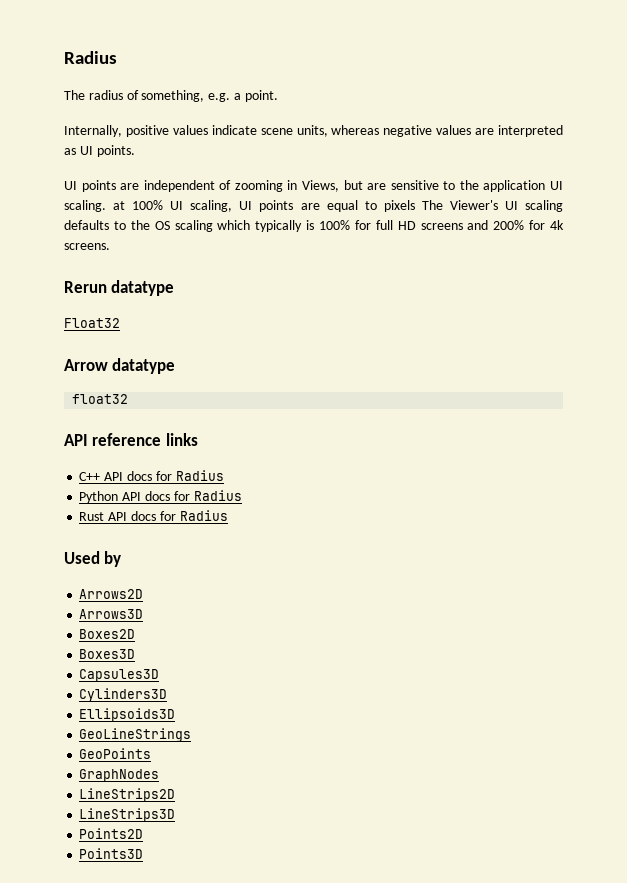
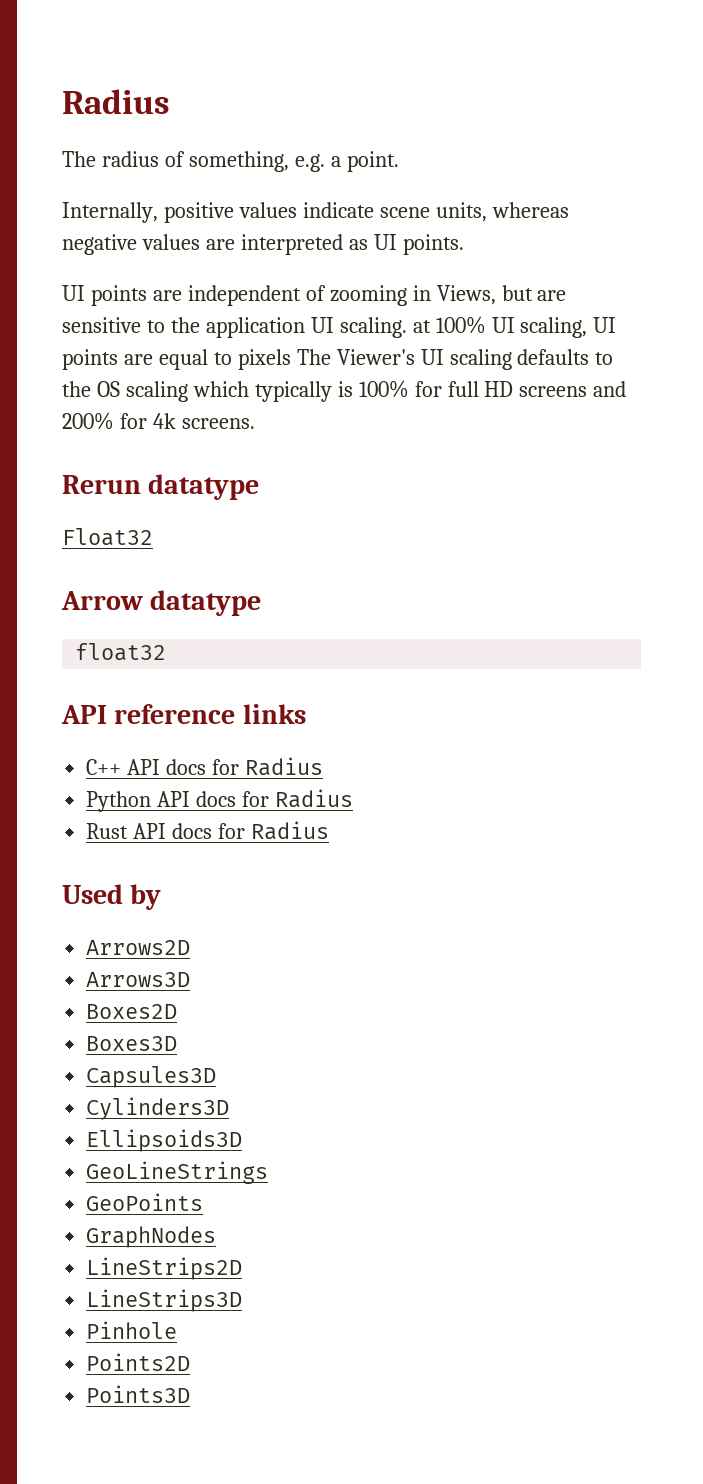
+ Pinhole

